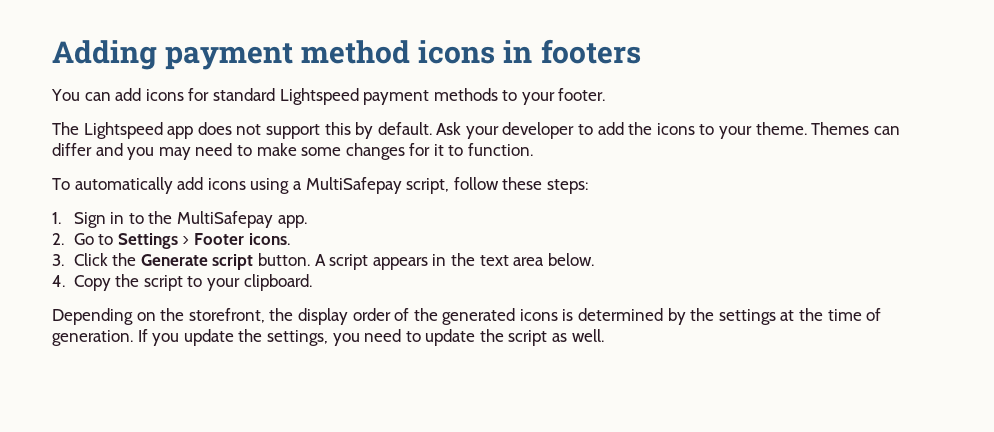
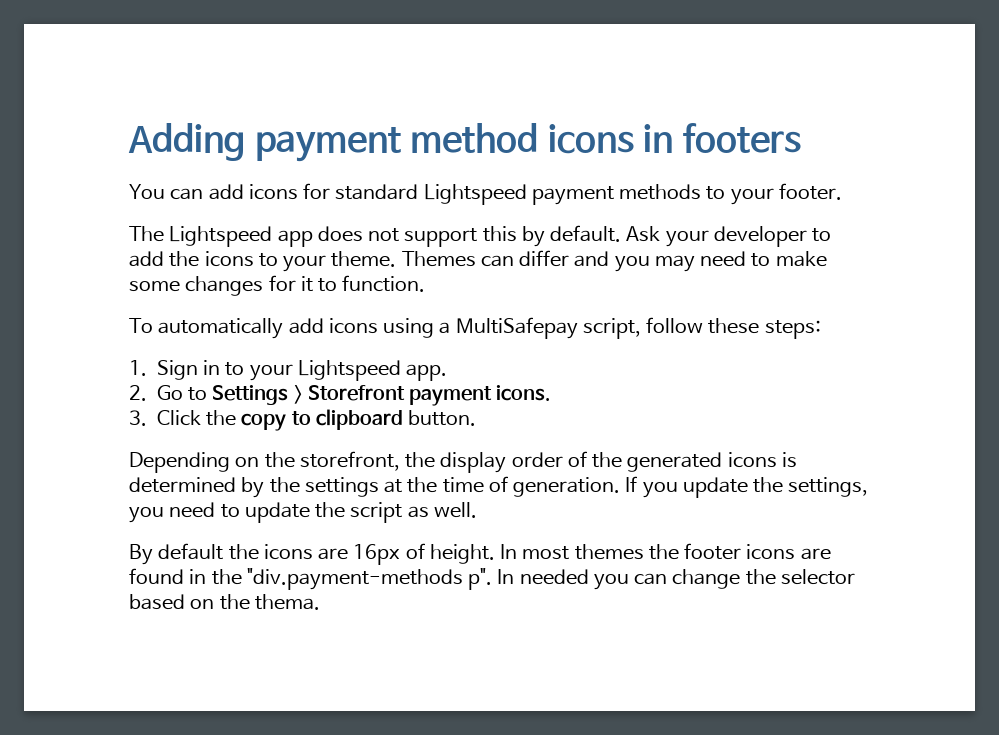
- 1. Sign in to the MultiSafepay app.
+ 1. Sign in to your Lightspeed app.
- 2. Go to Settings > Footer icons.
+ 2. Go to Settings > Storefront payment icons.
- 3. Click the Generate script button. A script appears in the text area below.
- 4. Copy the script to your clipboard.
+ 3. Click the copy to clipboard button.
+ By default the icons are 16px of height. In most themes the footer icons are found in the "div.payment-methods p". In needed you can change the selector based on the thema.

